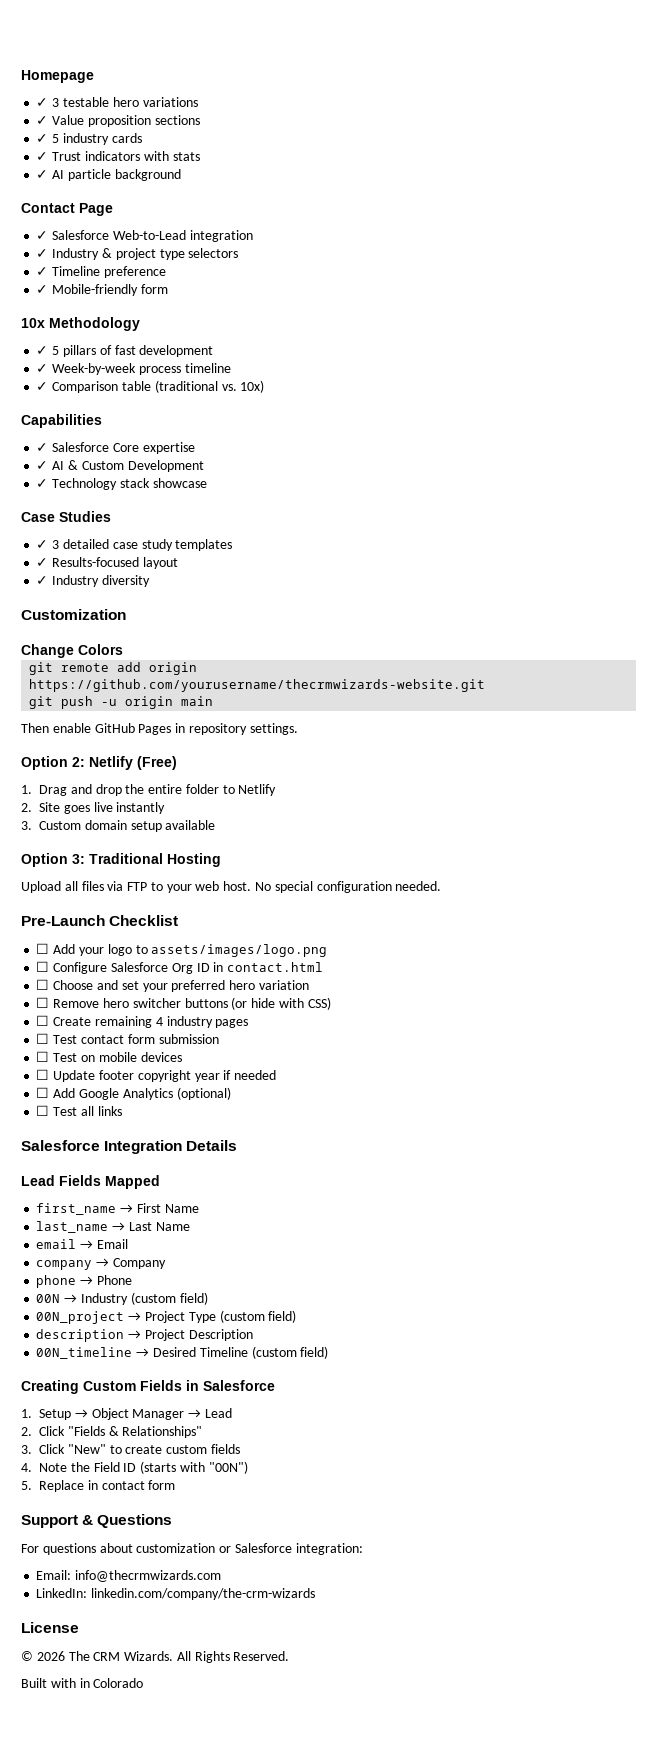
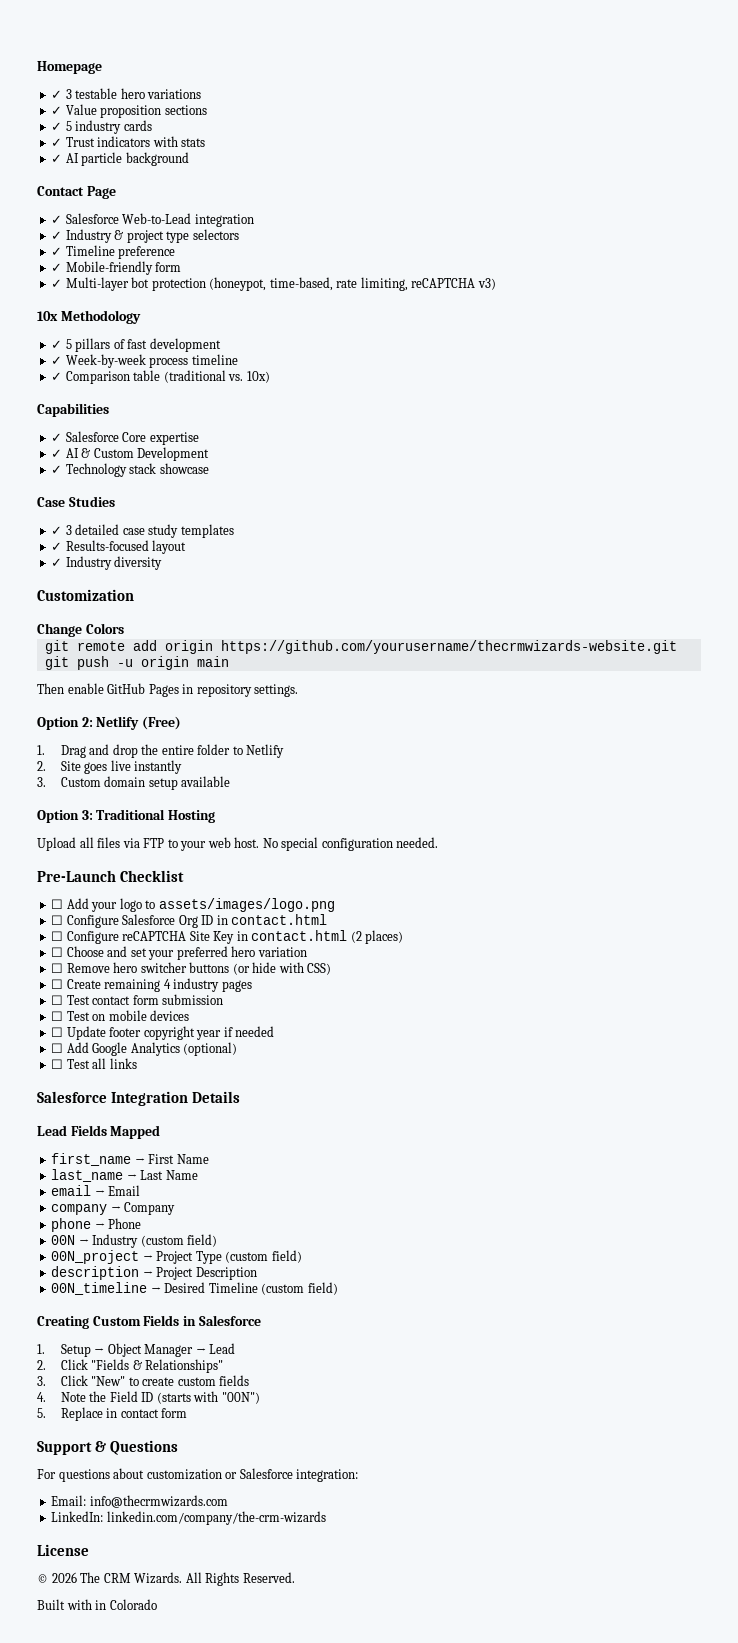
+ ✓ Multi-layer bot protection (honeypot, time-based, rate limiting, reCAPTCHA v3)
+ ☐ Configure reCAPTCHA Site Key in contact.html (2 places)

